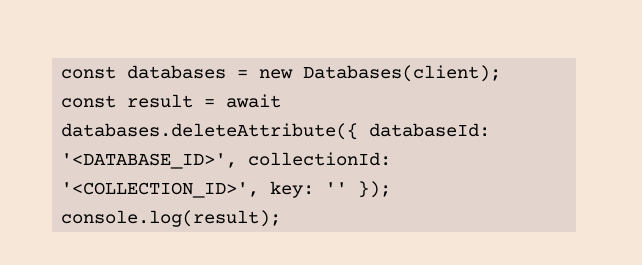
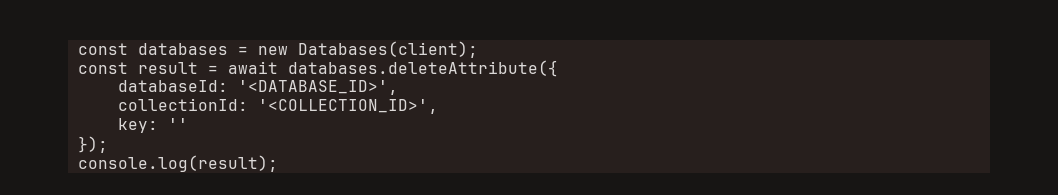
- const result = await databases.deleteAttribute({ databaseId: '<DATABASE_ID>', collectionId: '<COLLECTION_ID>', key: '' });
+ const result = await databases.deleteAttribute({
+ databaseId: '<DATABASE_ID>',
+ collectionId: '<COLLECTION_ID>',
+ key: ''
+ });

